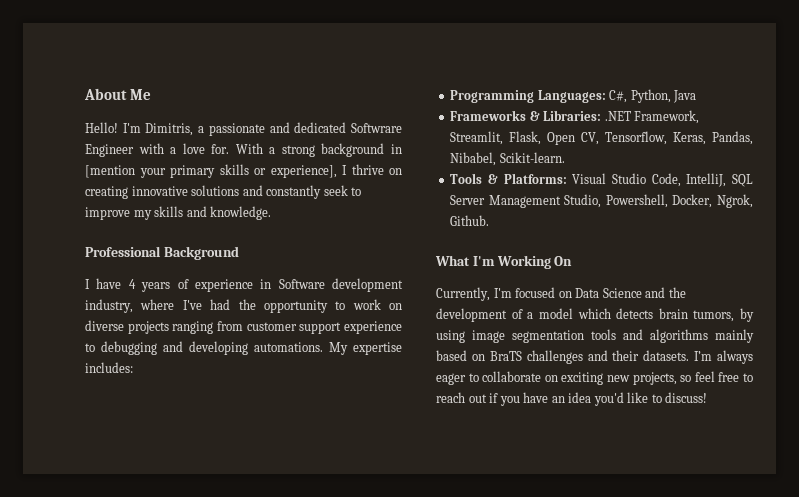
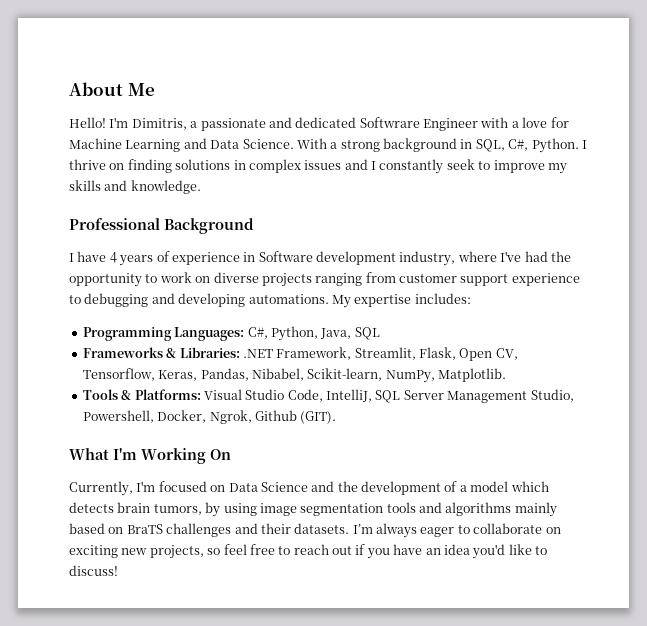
- I'm Dimitris, a passionate and dedicated Softwrare Engineer with a love for.
+ I'm Dimitris, a passionate and dedicated Softwrare Engineer with a love for Machine Learning and Data Science.
- With a strong background in [mention your primary skills or experience], I thrive on creating innovative solutions and constantly seek to improve my skills and knowledge.
+ With a strong background in SQL, C#, Python. I thrive on finding solutions in complex issues and I constantly seek to improve my skills and knowledge.
- Programming Languages: C#, Python, Java
+ Programming Languages: C#, Python, Java, SQL
- Frameworks & Libraries: .NET Framework, Streamlit, Flask, Open CV, Tensorflow, Keras, Pandas, Nibabel, Scikit-learn.
+ Frameworks & Libraries: .NET Framework, Streamlit, Flask, Open CV, Tensorflow, Keras, Pandas, Nibabel, Scikit-learn, NumPy, Matplotlib.
- Tools & Platforms: Visual Studio Code, IntelliJ, SQL Server Management Studio, Powershell, Docker, Ngrok, Github.
+ Tools & Platforms: Visual Studio Code, IntelliJ, SQL Server Management Studio, Powershell, Docker, Ngrok, Github (GIT).

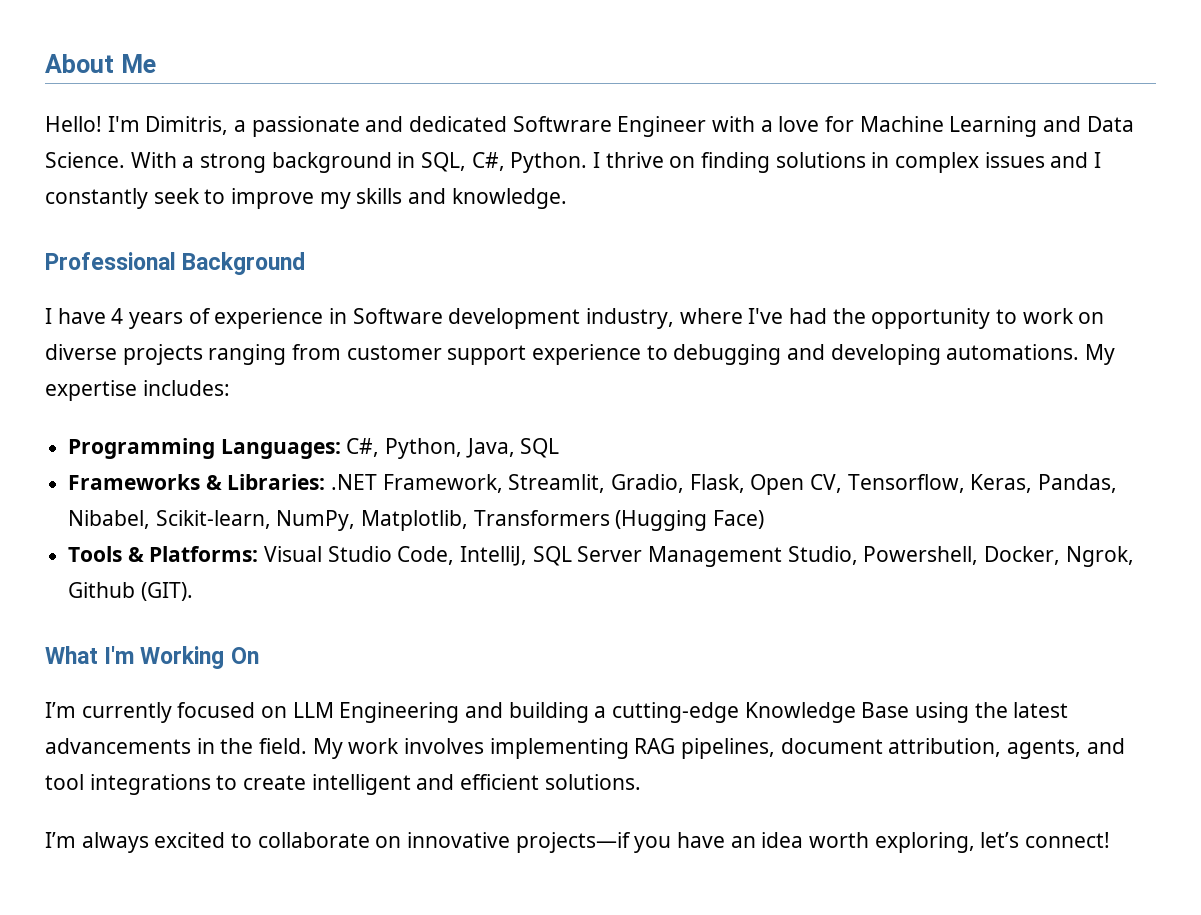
- Frameworks & Libraries: .NET Framework, Streamlit, Flask, Open CV, Tensorflow, Keras, Pandas, Nibabel, Scikit-learn, NumPy, Matplotlib.
+ Frameworks & Libraries: .NET Framework, Streamlit, Gradio, Flask, Open CV, Tensorflow, Keras, Pandas, Nibabel, Scikit-learn, NumPy, Matplotlib, Transformers (Hugging Face)
- Currently, I'm focused on Data Science and the development of a model which detects brain tumors, by using image segmentation tools and algorithms mainly based on BraTS challenges and their datasets. I’m always eager to collaborate on exciting new projects, so feel free to reach out if you have an idea you'd like to discuss!
+ I’m currently focused on LLM Engineering and building a cutting-edge Knowledge Base using the latest advancements in the field. My work involves implementing RAG pipelines, document attribution, agents, and tool integrations to create intelligent and efficient solutions.
+ I’m always excited to collaborate on innovative projects—if you have an idea worth exploring, let’s connect!

